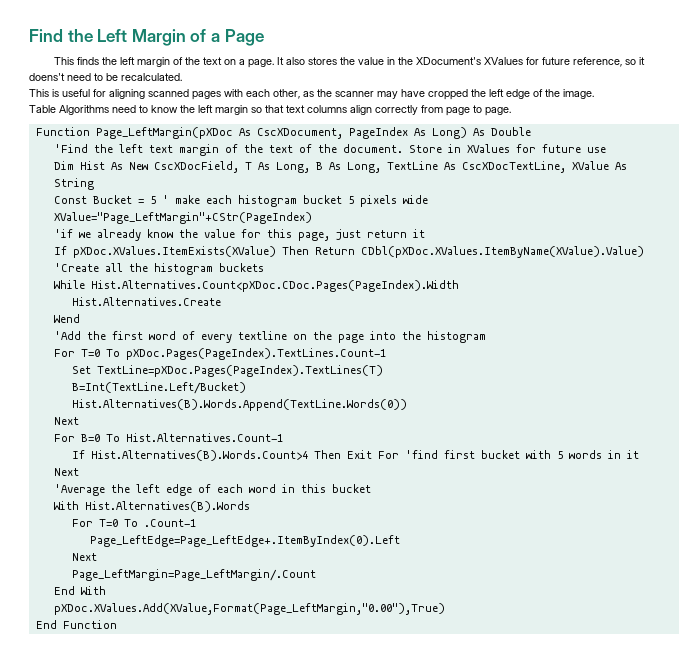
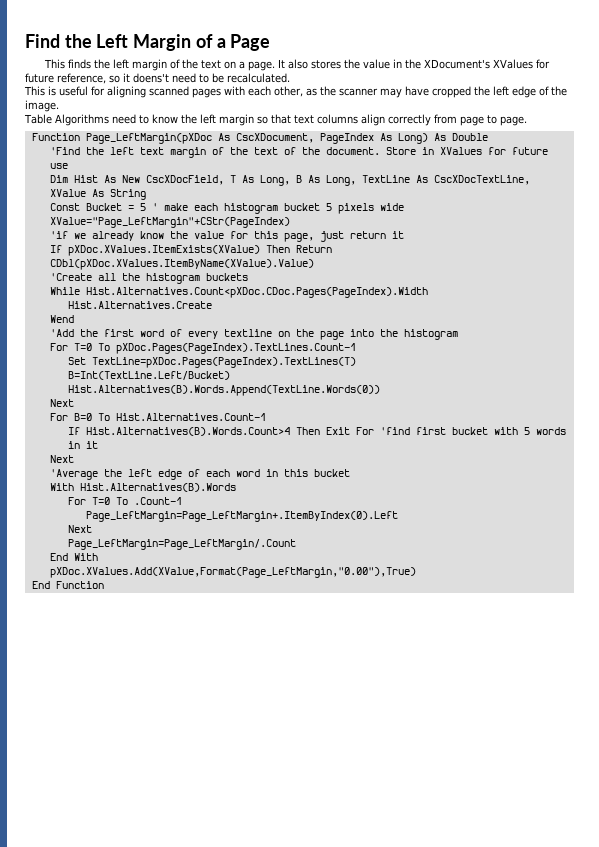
- Page_LeftEdge=Page_LeftEdge+.ItemByIndex(0).Left
+ Page_LeftMargin=Page_LeftMargin+.ItemByIndex(0).Left

